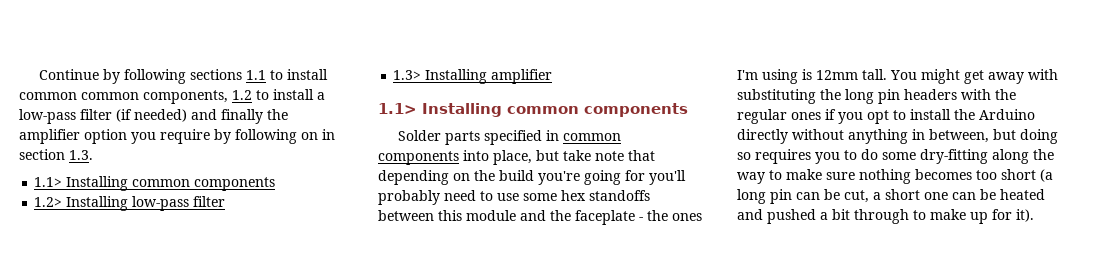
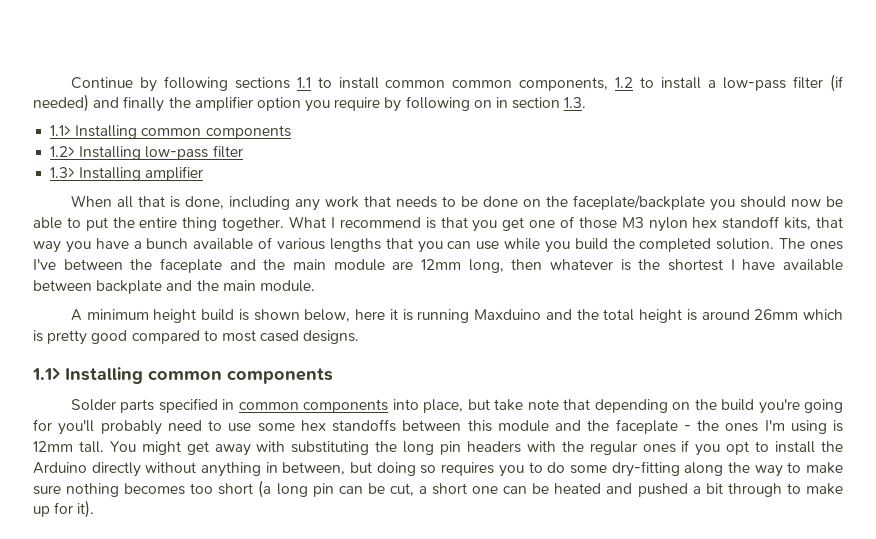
+ When all that is done, including any work that needs to be done on the faceplate/backplate you should now be able to put the entire thing together. What I recommend is that you get one of those M3 nylon hex standoff kits, that way you have a bunch available of various lengths that you can use while you build the completed solution. The ones I've between the faceplate and the main module are 12mm long, then whatever is the shortest I have available between backplate and the main module.
+ A minimum height build is shown below, here it is running Maxduino and the total height is around 26mm which is pretty good compared to most cased designs.

